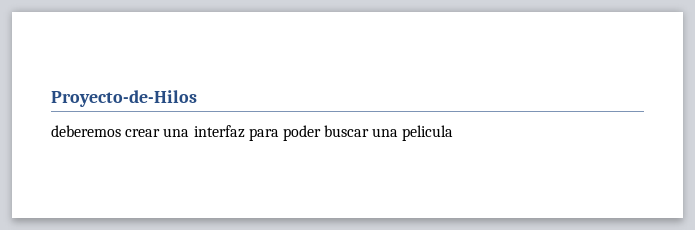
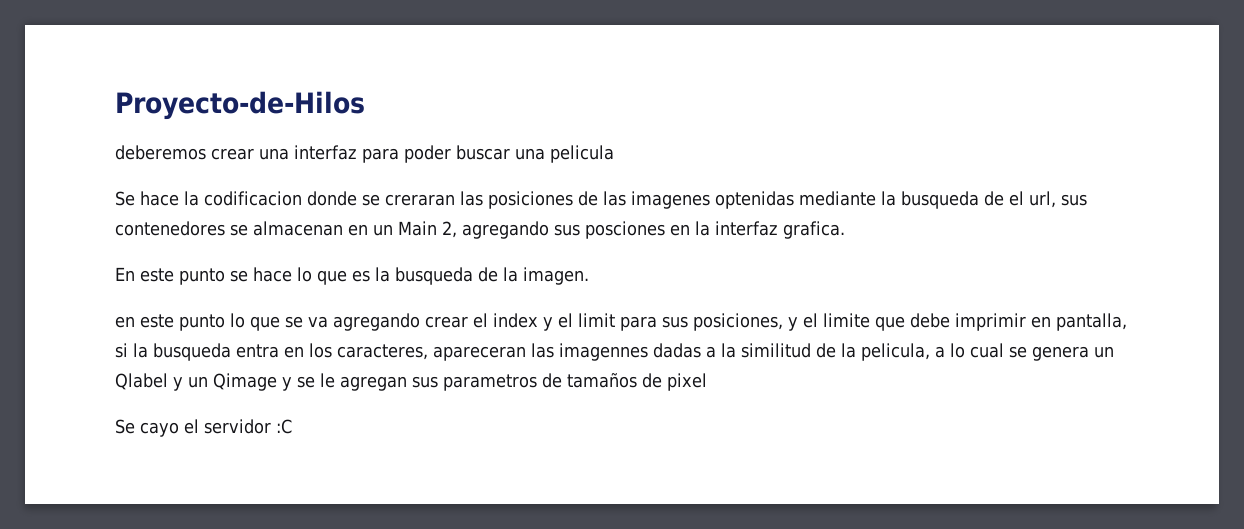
+ Se hace la codificacion donde se creraran las posiciones de las imagenes optenidas mediante la busqueda de el url, sus contenedores se almacenan en un Main 2, agregando sus posciones en la interfaz grafica.
+ En este punto se hace lo que es la busqueda de la imagen.
+ en este punto lo que se va agregando crear el index y el limit para sus posiciones, y el limite que debe imprimir en pantalla, si la busqueda entra en los caracteres, apareceran las imagennes dadas a la similitud de la pelicula, a lo cual se genera un Qlabel y un Qimage y se le agregan sus parametros de tamaños de pixel
+ Se cayo el servidor :C

